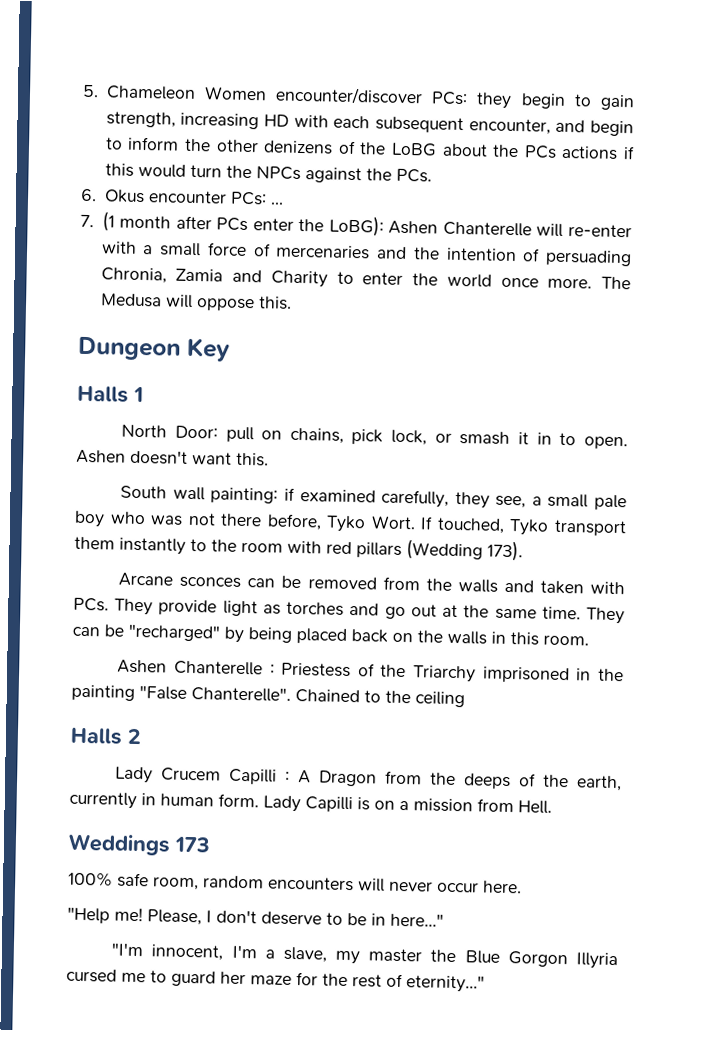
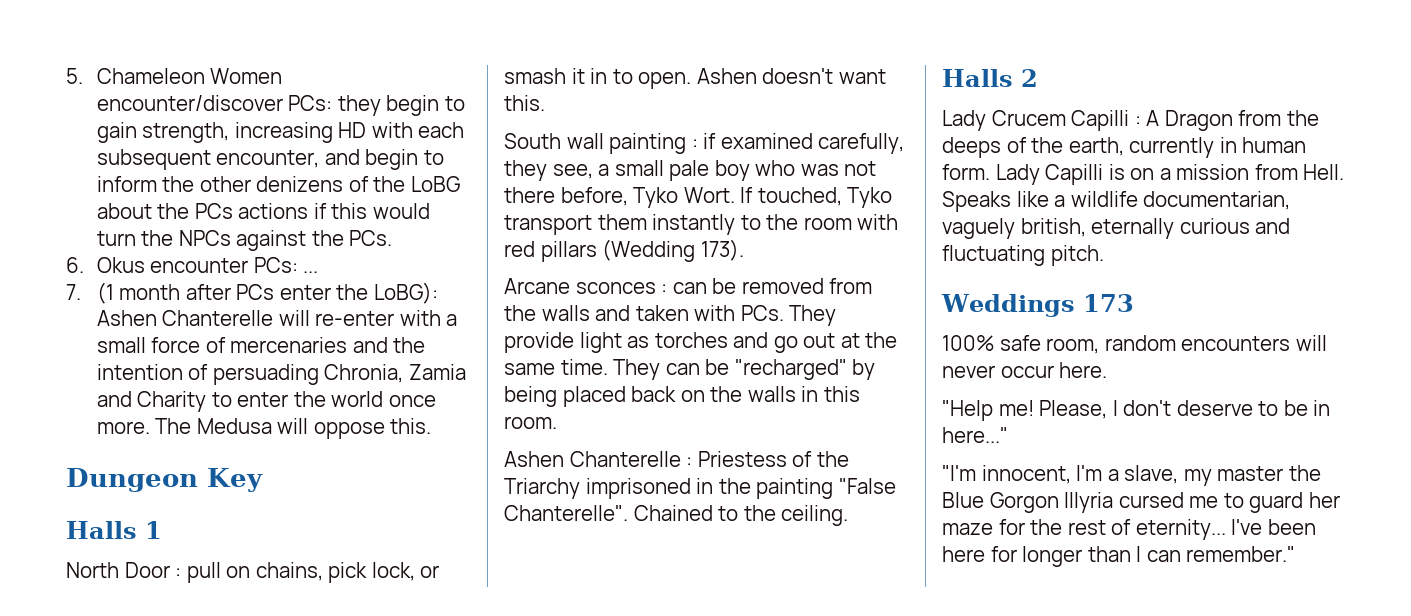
- North Door: pull on chains, pick lock, or smash it in to open.
+ North Door : pull on chains, pick lock, or smash it in to open.
- South wall painting: if examined carefully, they see, a small pale boy who was not there before, Tyko Wort.
+ South wall painting : if examined carefully, they see, a small pale boy who was not there before, Tyko Wort.
- Arcane sconces can be removed from the walls and taken with PCs. They provide light as torches and go out at the same time.
+ Arcane sconces : can be removed from the walls and taken with PCs. They provide light as torches and go out at the same time.
- Chained to the ceiling
+ Chained to the ceiling.
+ Speaks like a wildlife documentarian, vaguely british, eternally curious and fluctuating pitch.
- "I'm innocent, I'm a slave, my master the Blue Gorgon Illyria cursed me to guard her maze for the rest of eternity..."
+ "I'm innocent, I'm a slave, my master the Blue Gorgon Illyria cursed me to guard her maze for the rest of eternity... I've been here for longer than I can remember."

